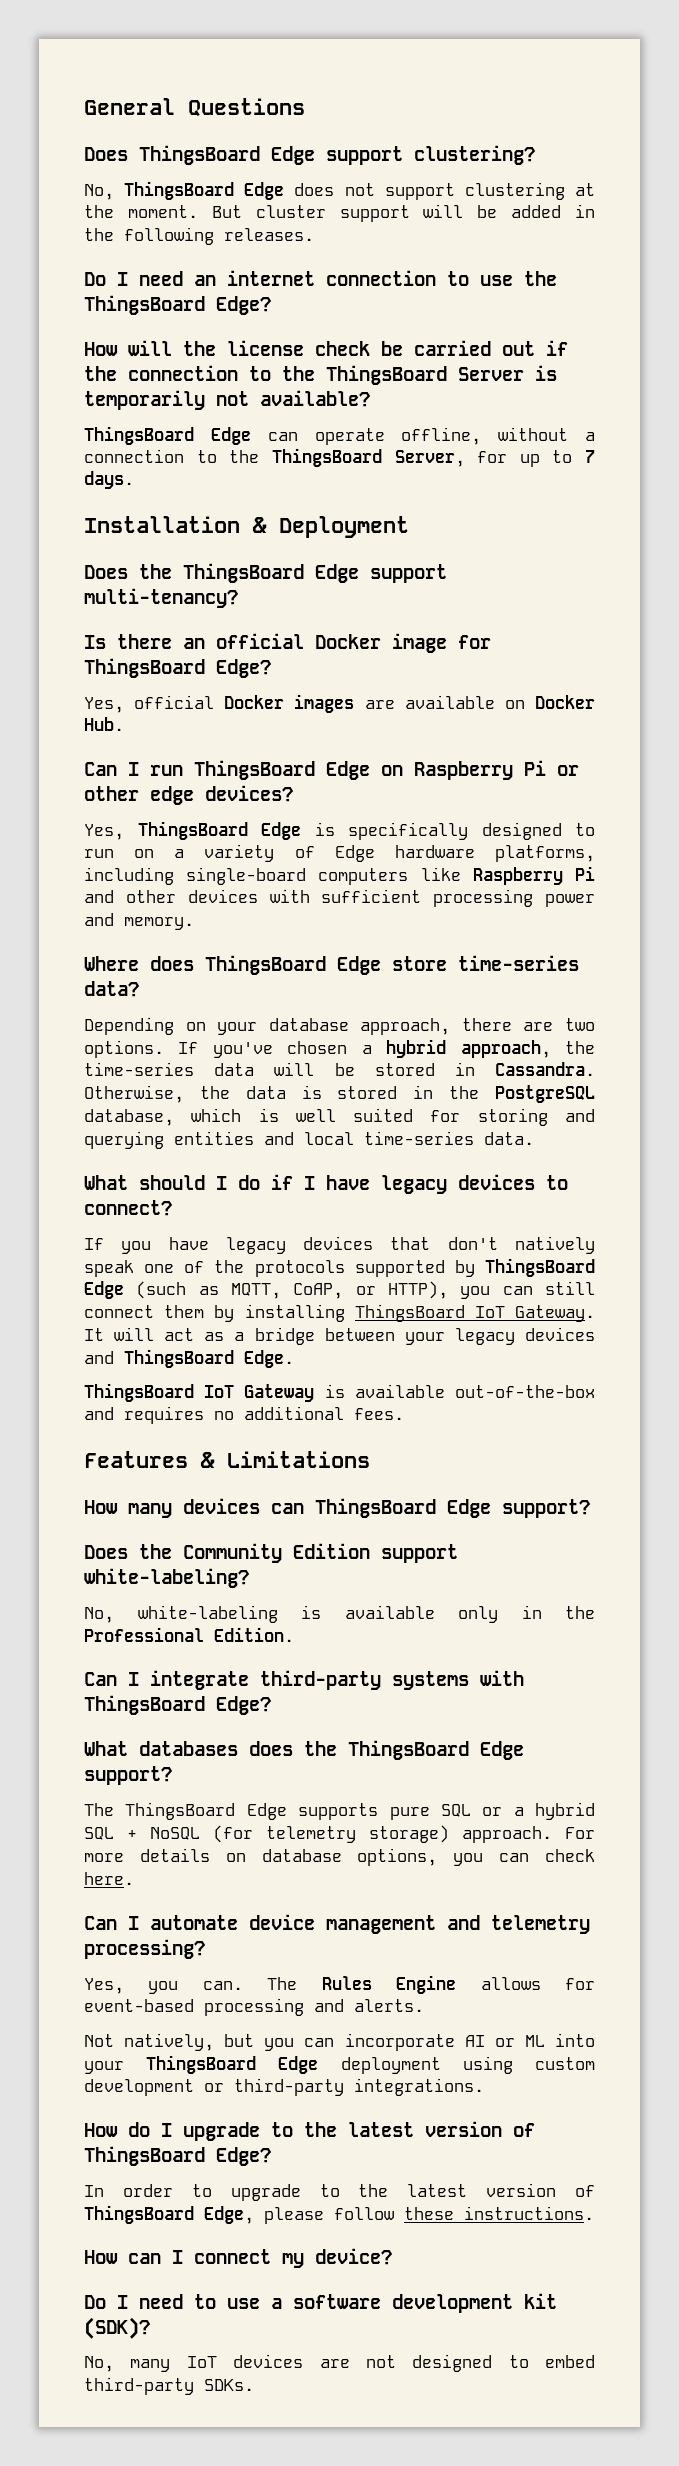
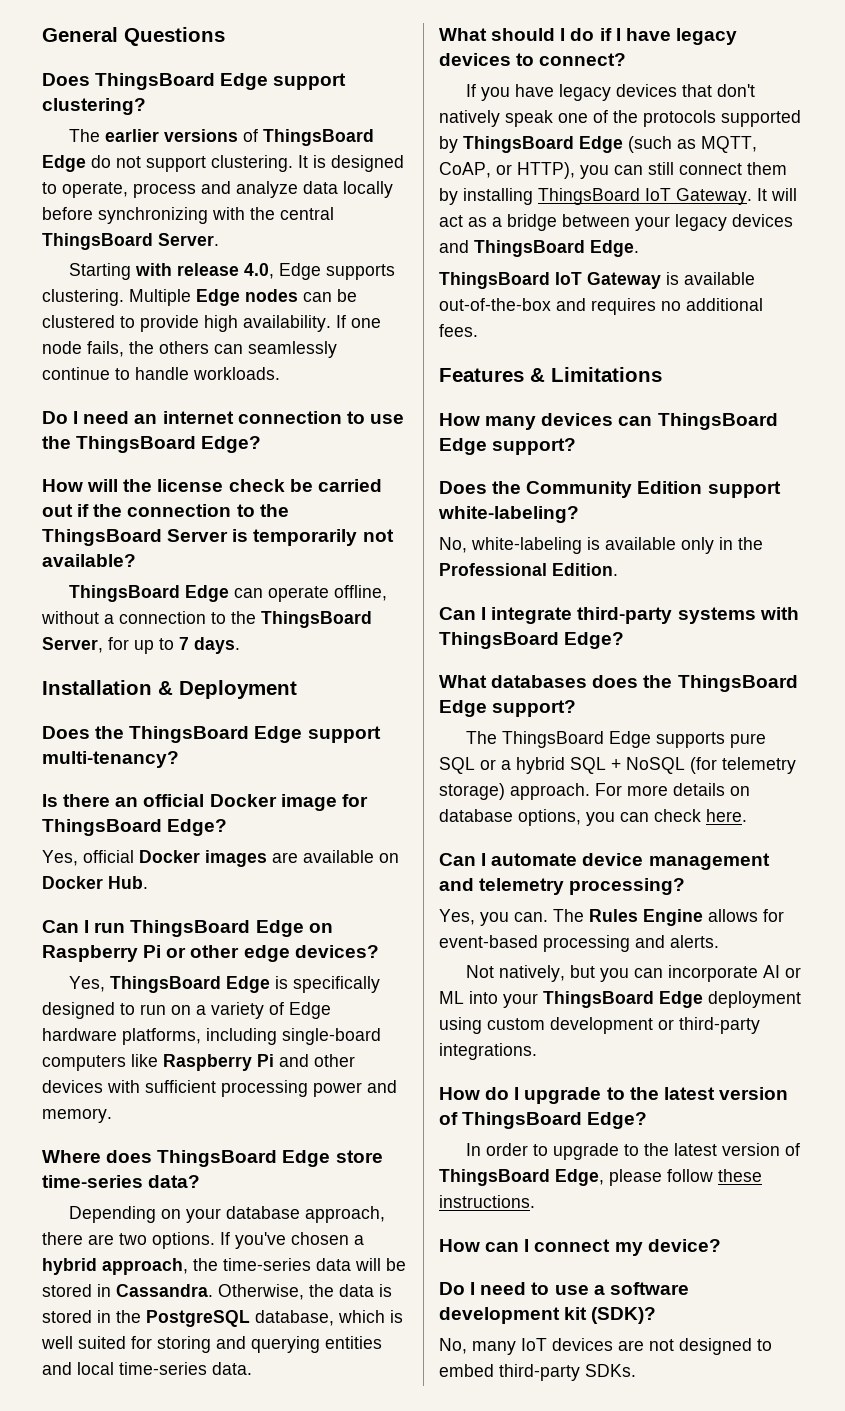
- No, ThingsBoard Edge does not support clustering at the moment. But cluster support will be added in the following releases.
+ The earlier versions of ThingsBoard Edge do not support clustering. It is designed to operate, process and analyze data locally before synchronizing with the central ThingsBoard Server.
+ Starting with release 4.0, Edge supports clustering. Multiple Edge nodes can be clustered to provide high availability. If one node fails, the others can seamlessly continue to handle workloads.

